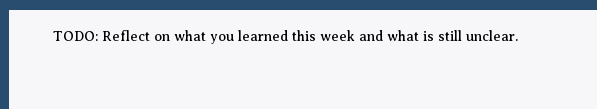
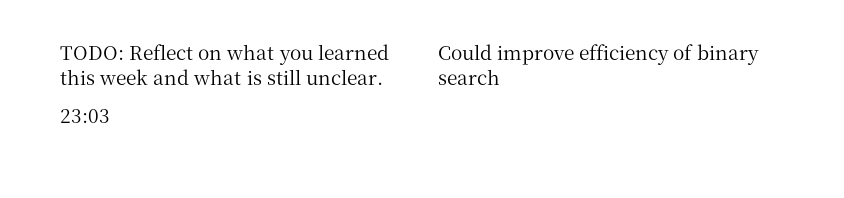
+ 23:03
+ Could improve efficiency of binary search

